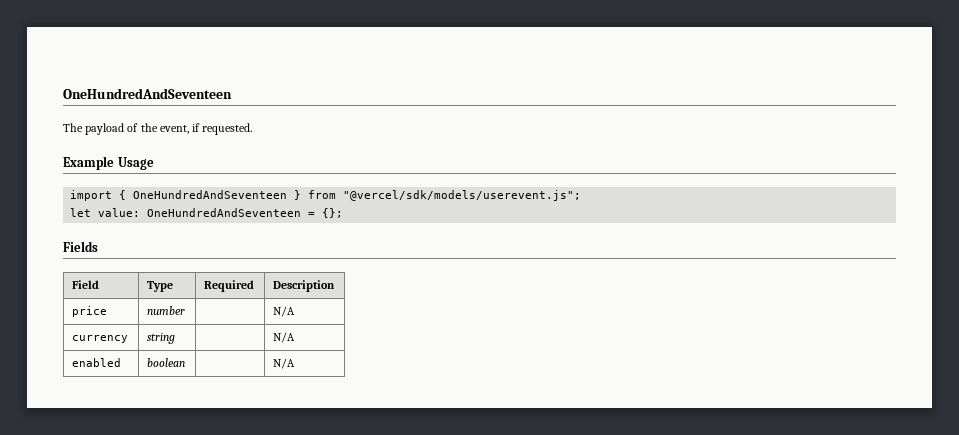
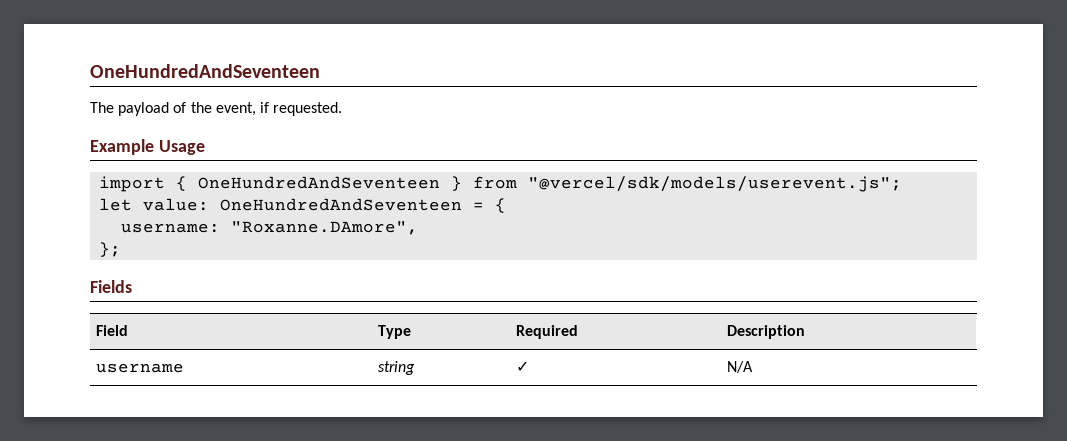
- let value: OneHundredAndSeventeen = {};
+ let value: OneHundredAndSeventeen = {
+ username: "Roxanne.DAmore",
+ };
- price | number | | N/A
- currency | string | | N/A
- enabled | boolean | | N/A
+ username | string | ✓ | N/A

